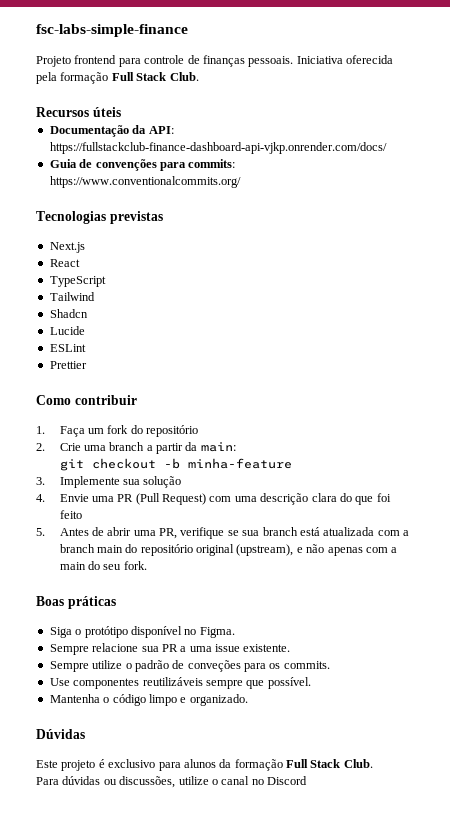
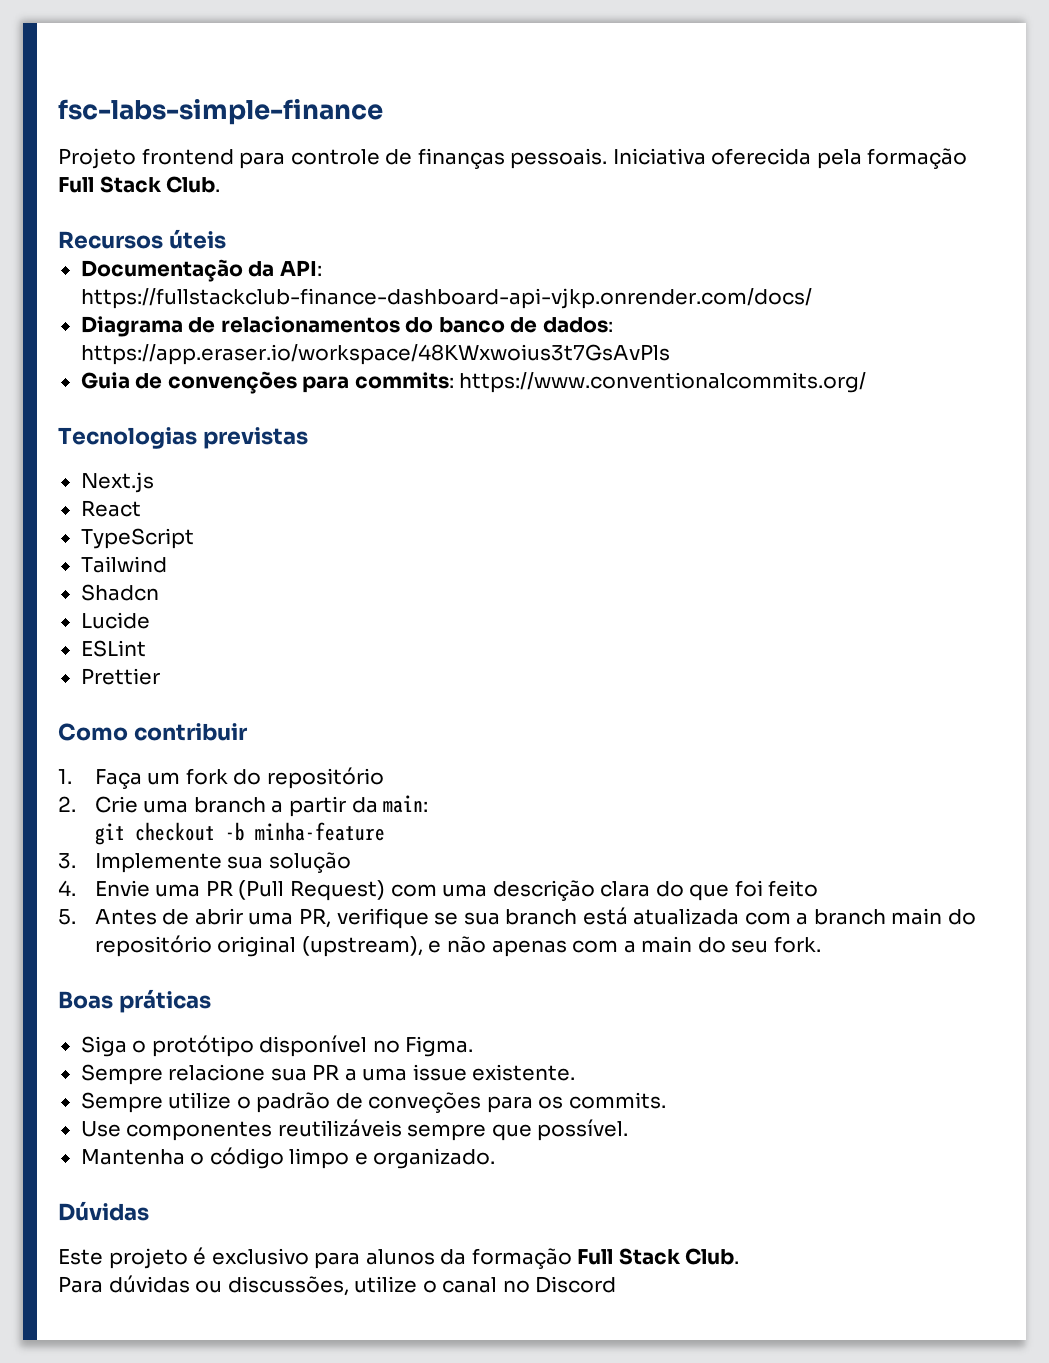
+ Diagrama de relacionamentos do banco de dados: https://app.eraser.io/workspace/48KWxwoius3t7GsAvPls

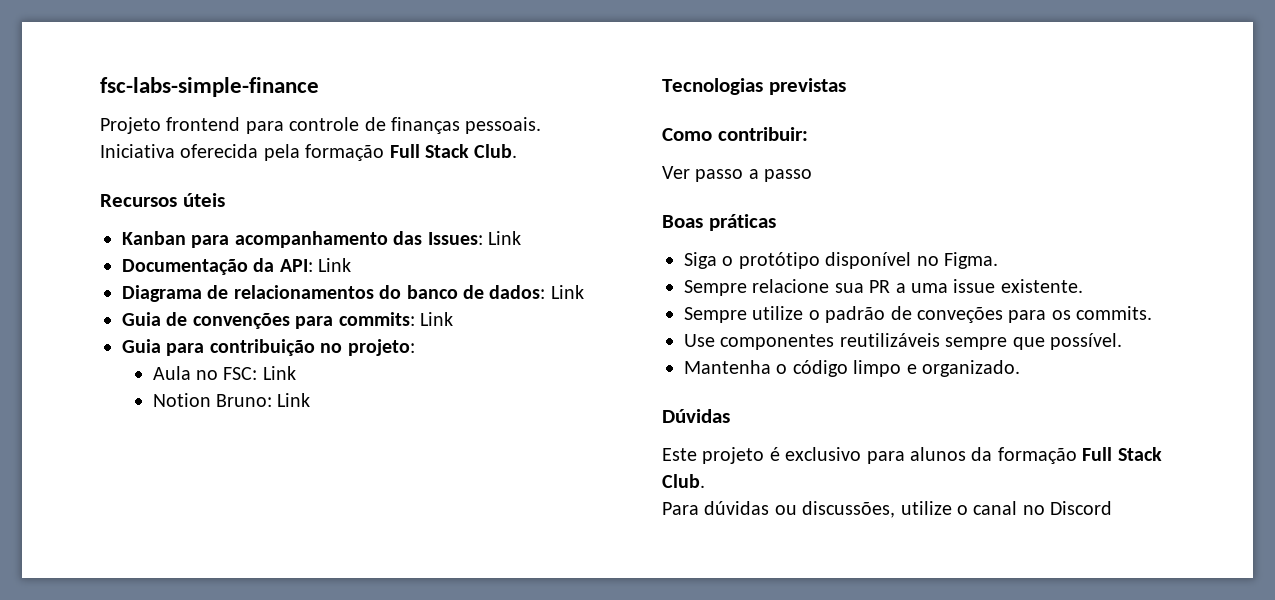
+ Kanban para acompanhamento das Issues: Link
- Documentação da API: https://fullstackclub-finance-dashboard-api-vjkp.onrender.com/docs/
+ Documentação da API: Link
- Diagrama de relacionamentos do banco de dados: https://app.eraser.io/workspace/48KWxwoius3t7GsAvPls
+ Diagrama de relacionamentos do banco de dados: Link
- Guia de convenções para commits: https://www.conventionalcommits.org/
+ Guia de convenções para commits: Link
+ Guia para contribuição no projeto:
+ Aula no FSC: Link
+ Notion Bruno: Link
  Tecnologias previstas
- Next.js
- React
- TypeScript
- Tailwind
- Shadcn
- Lucide
- ESLint
- Prettier
- Como contribuir
- 1. Faça um fork do repositório
- 2. Crie uma branch a partir da main:
- git checkout -b minha-feature
- 3. Implemente sua solução
- 4. Envie uma PR (Pull Request) com uma descrição clara do que foi feito
- 5. Antes de abrir uma PR, verifique se sua branch está atualizada com a branch main do repositório original (upstream), e não apenas com a main do seu fork.
+ Como contribuir:
+ Ver passo a passo

